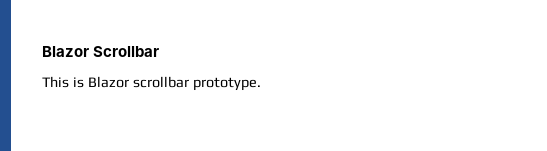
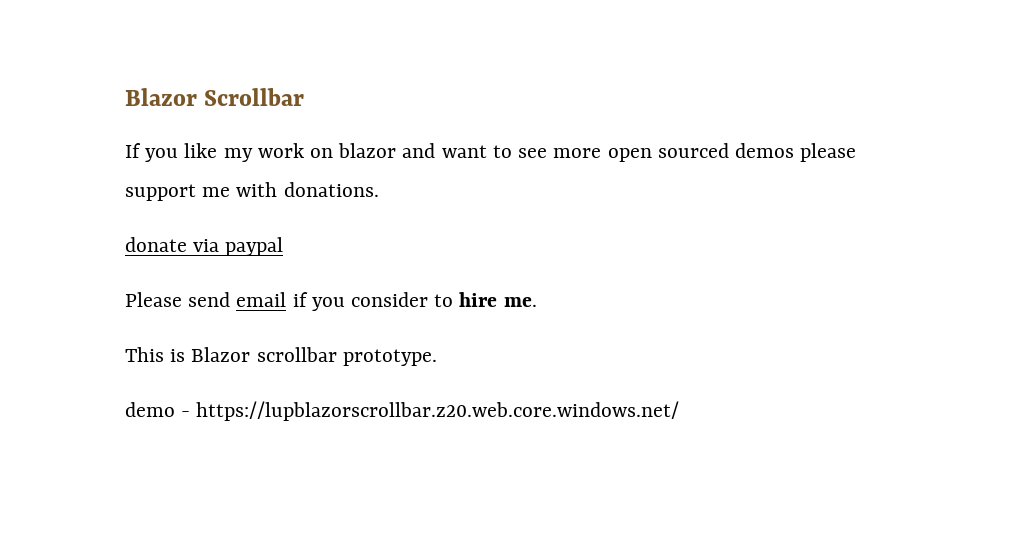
+ If you like my work on blazor and want to see more open sourced demos please support me with donations.
+ donate via paypal
+ Please send email if you consider to hire me.
+ demo - https://lupblazorscrollbar.z20.web.core.windows.net/

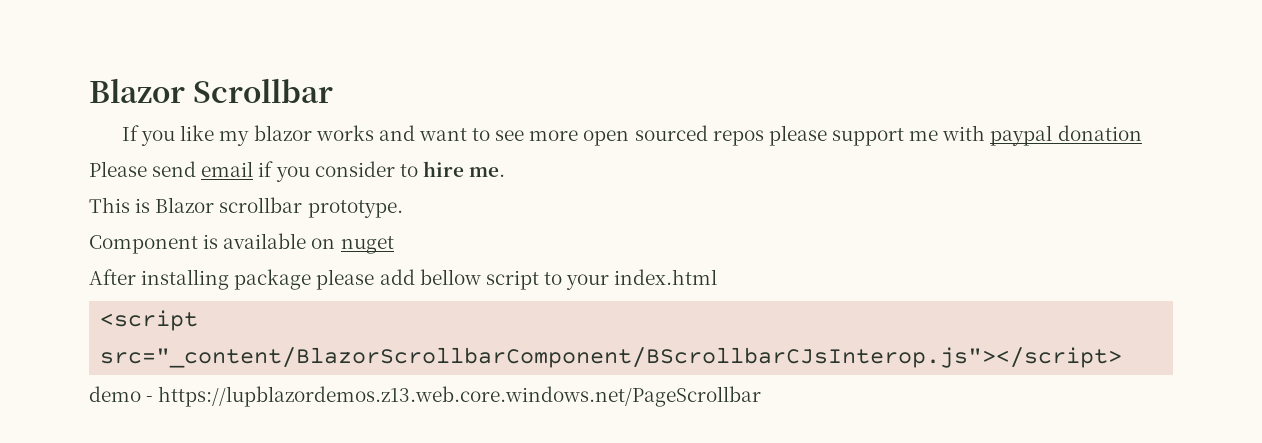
- If you like my work on blazor and want to see more open sourced demos please support me with donations.
- donate via paypal
+ If you like my blazor works and want to see more open sourced repos please support me with paypal donation
+ Component is available on nuget
+ After installing package please add bellow script to your index.html
+ <script src="_content/BlazorScrollbarComponent/BScrollbarCJsInterop.js"></script>
- demo - https://lupblazorscrollbar.z20.web.core.windows.net/
+ demo - https://lupblazordemos.z13.web.core.windows.net/PageScrollbar

